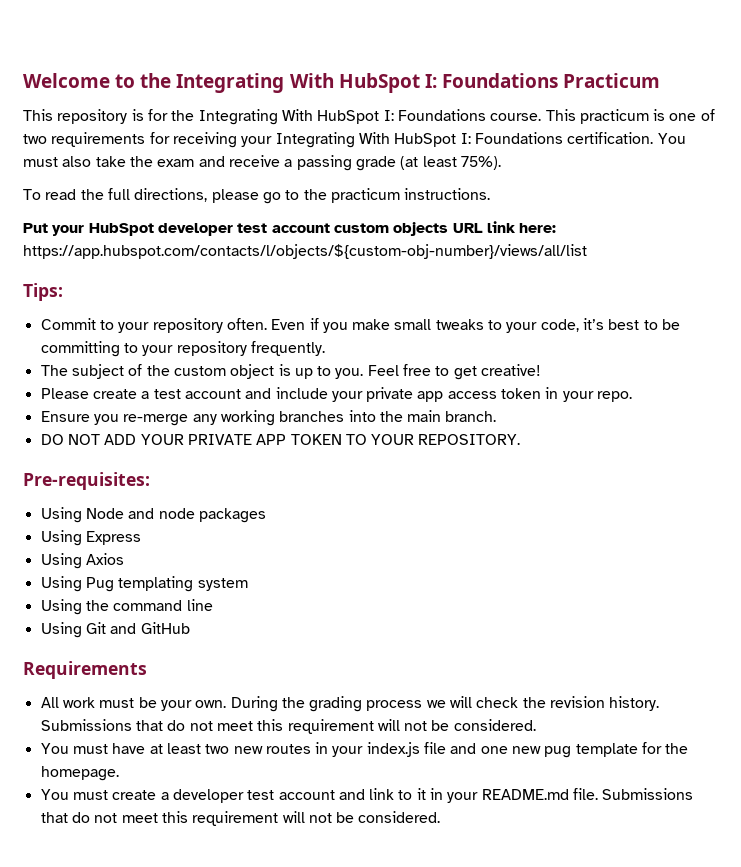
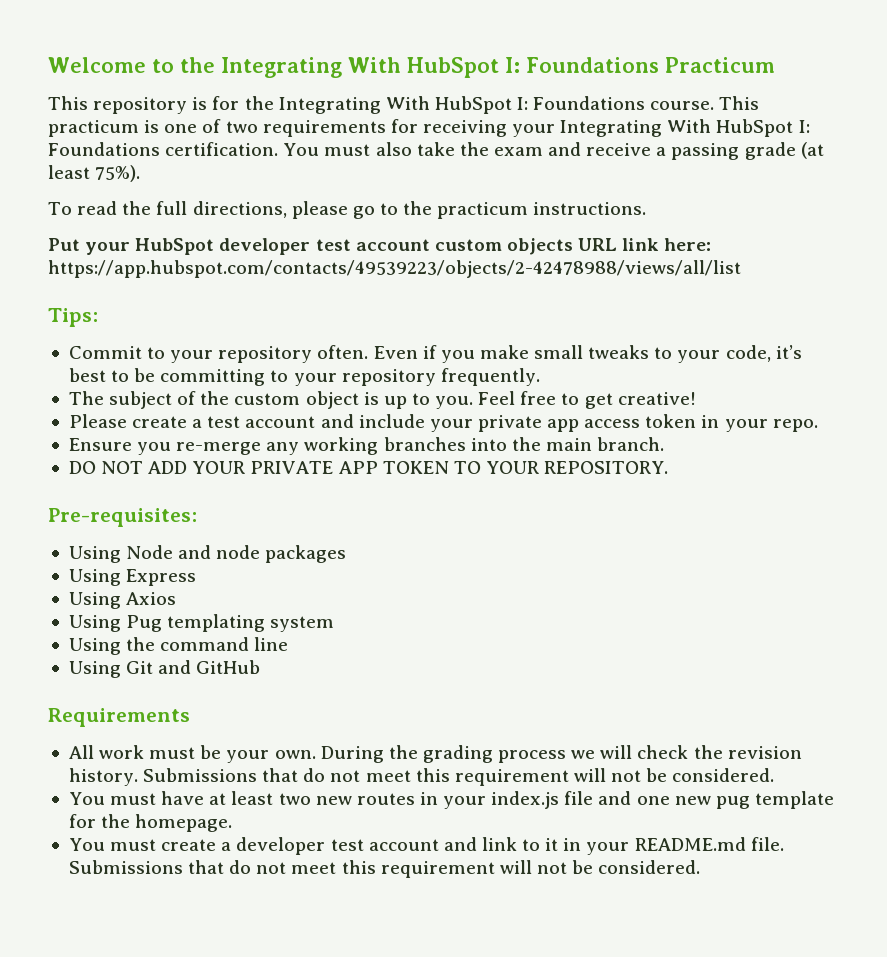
- Put your HubSpot developer test account custom objects URL link here: https://app.hubspot.com/contacts/l/objects/${custom-obj-number}/views/all/list
+ Put your HubSpot developer test account custom objects URL link here: https://app.hubspot.com/contacts/49539223/objects/2-42478988/views/all/list

